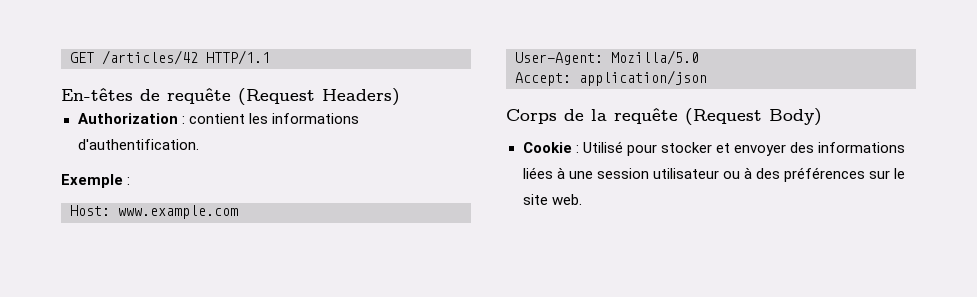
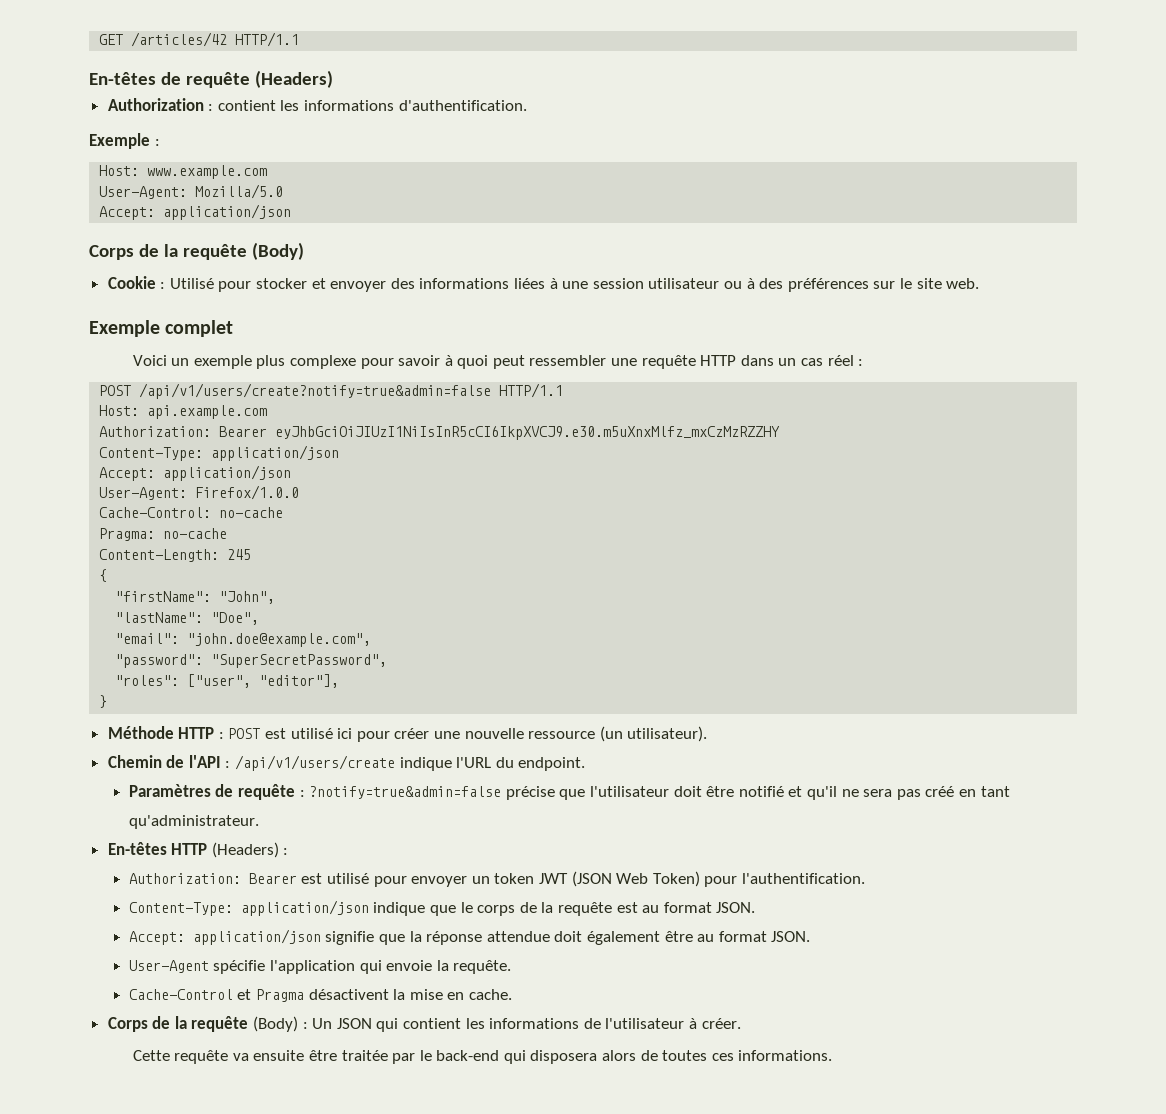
- En-têtes de requête (Request Headers)
+ En-têtes de requête (Headers)
  User-Agent: Mozilla/5.0
  Accept: application/json
- Corps de la requête (Request Body)
+ Corps de la requête (Body)
+ Exemple complet
+ Voici un exemple plus complexe pour savoir à quoi peut ressembler une requête HTTP dans un cas réel :
+ POST /api/v1/users/create?notify=true&admin=false HTTP/1.1
+ Host: api.example.com
+ Authorization: Bearer eyJhbGciOiJIUzI1NiIsInR5cCI6IkpXVCJ9.e30.m5uXnxMlfz_mxCzMzRZZHY
+ Content-Type: application/json
+ Accept: application/json
+ User-Agent: Firefox/1.0.0
+ Cache-Control: no-cache
+ Pragma: no-cache
+ Content-Length: 245
+ {
+ "firstName": "John",
+ "lastName": "Doe",
+ "email": "john.doe@example.com",
+ "password": "SuperSecretPassword",
+ "roles": ["user", "editor"],
+ }
+ Méthode HTTP : POST est utilisé ici pour créer une nouvelle ressource (un utilisateur).
+ Chemin de l'API : /api/v1/users/create indique l'URL du endpoint.
+ Paramètres de requête : ?notify=true&admin=false précise que l'utilisateur doit être notifié et qu'il ne sera pas créé en tant qu'administrateur.
+ En-têtes HTTP (Headers) :
+ Authorization: Bearer est utilisé pour envoyer un token JWT (JSON Web Token) pour l'authentification.
+ Content-Type: application/json indique que le corps de la requête est au format JSON.
+ Accept: application/json signifie que la réponse attendue doit également être au format JSON.
+ User-Agent spécifie l'application qui envoie la requête.
+ Cache-Control et Pragma désactivent la mise en cache.
+ Corps de la requête (Body) : Un JSON qui contient les informations de l'utilisateur à créer.
+ Cette requête va ensuite être traitée par le back-end qui disposera alors de toutes ces informations.

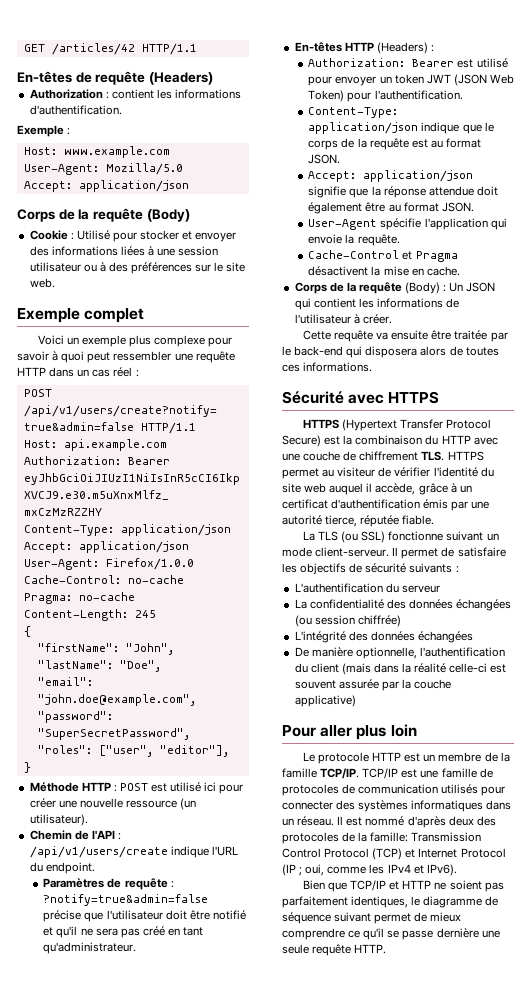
+ Sécurité avec HTTPS
+ HTTPS (Hypertext Transfer Protocol Secure) est la combinaison du HTTP avec une couche de chiffrement TLS. HTTPS permet au visiteur de vérifier l'identité du site web auquel il accède, grâce à un certificat d'authentification émis par une autorité tierce, réputée fiable.
+ La TLS (ou SSL) fonctionne suivant un mode client-serveur. Il permet de satisfaire les objectifs de sécurité suivants :
+ L'authentification du serveur
+ La confidentialité des données échangées (ou session chiffrée)
+ L'intégrité des données échangées
+ De manière optionnelle, l'authentification du client (mais dans la réalité celle-ci est souvent assurée par la couche applicative)
+ Pour aller plus loin
+ Le protocole HTTP est un membre de la famille TCP/IP. TCP/IP est une famille de protocoles de communication utilisés pour connecter des systèmes informatiques dans un réseau. Il est nommé d'après deux des protocoles de la famille: Transmission Control Protocol (TCP) et Internet Protocol (IP ; oui, comme les IPv4 et IPv6).
+ Bien que TCP/IP et HTTP ne soient pas parfaitement identiques, le diagramme de séquence suivant permet de mieux comprendre ce qu'il se passe dernière une seule requête HTTP.

